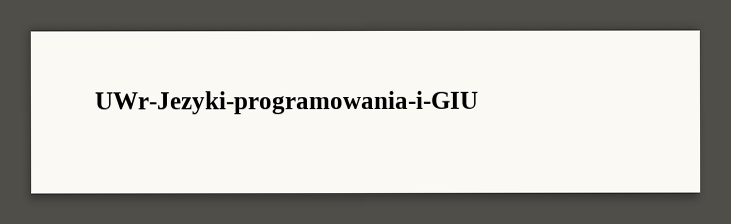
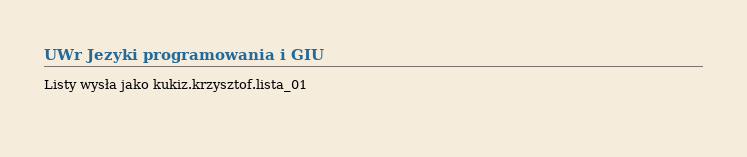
- UWr-Jezyki-programowania-i-GIU
+ UWr Jezyki programowania i GIU
+ Listy wysła jako kukiz.krzysztof.lista_01

